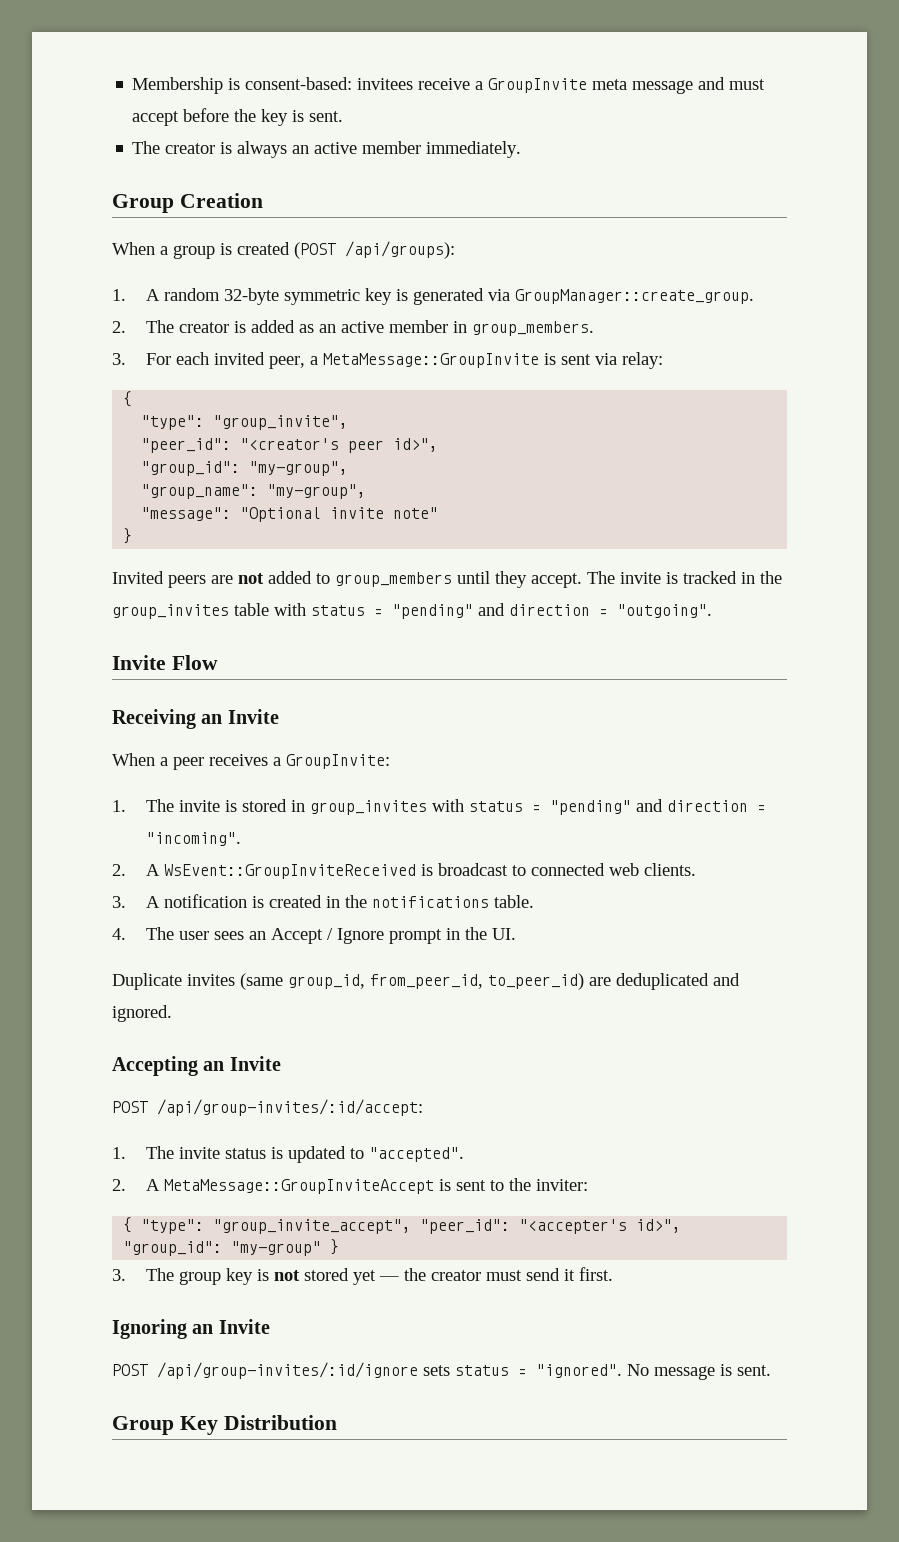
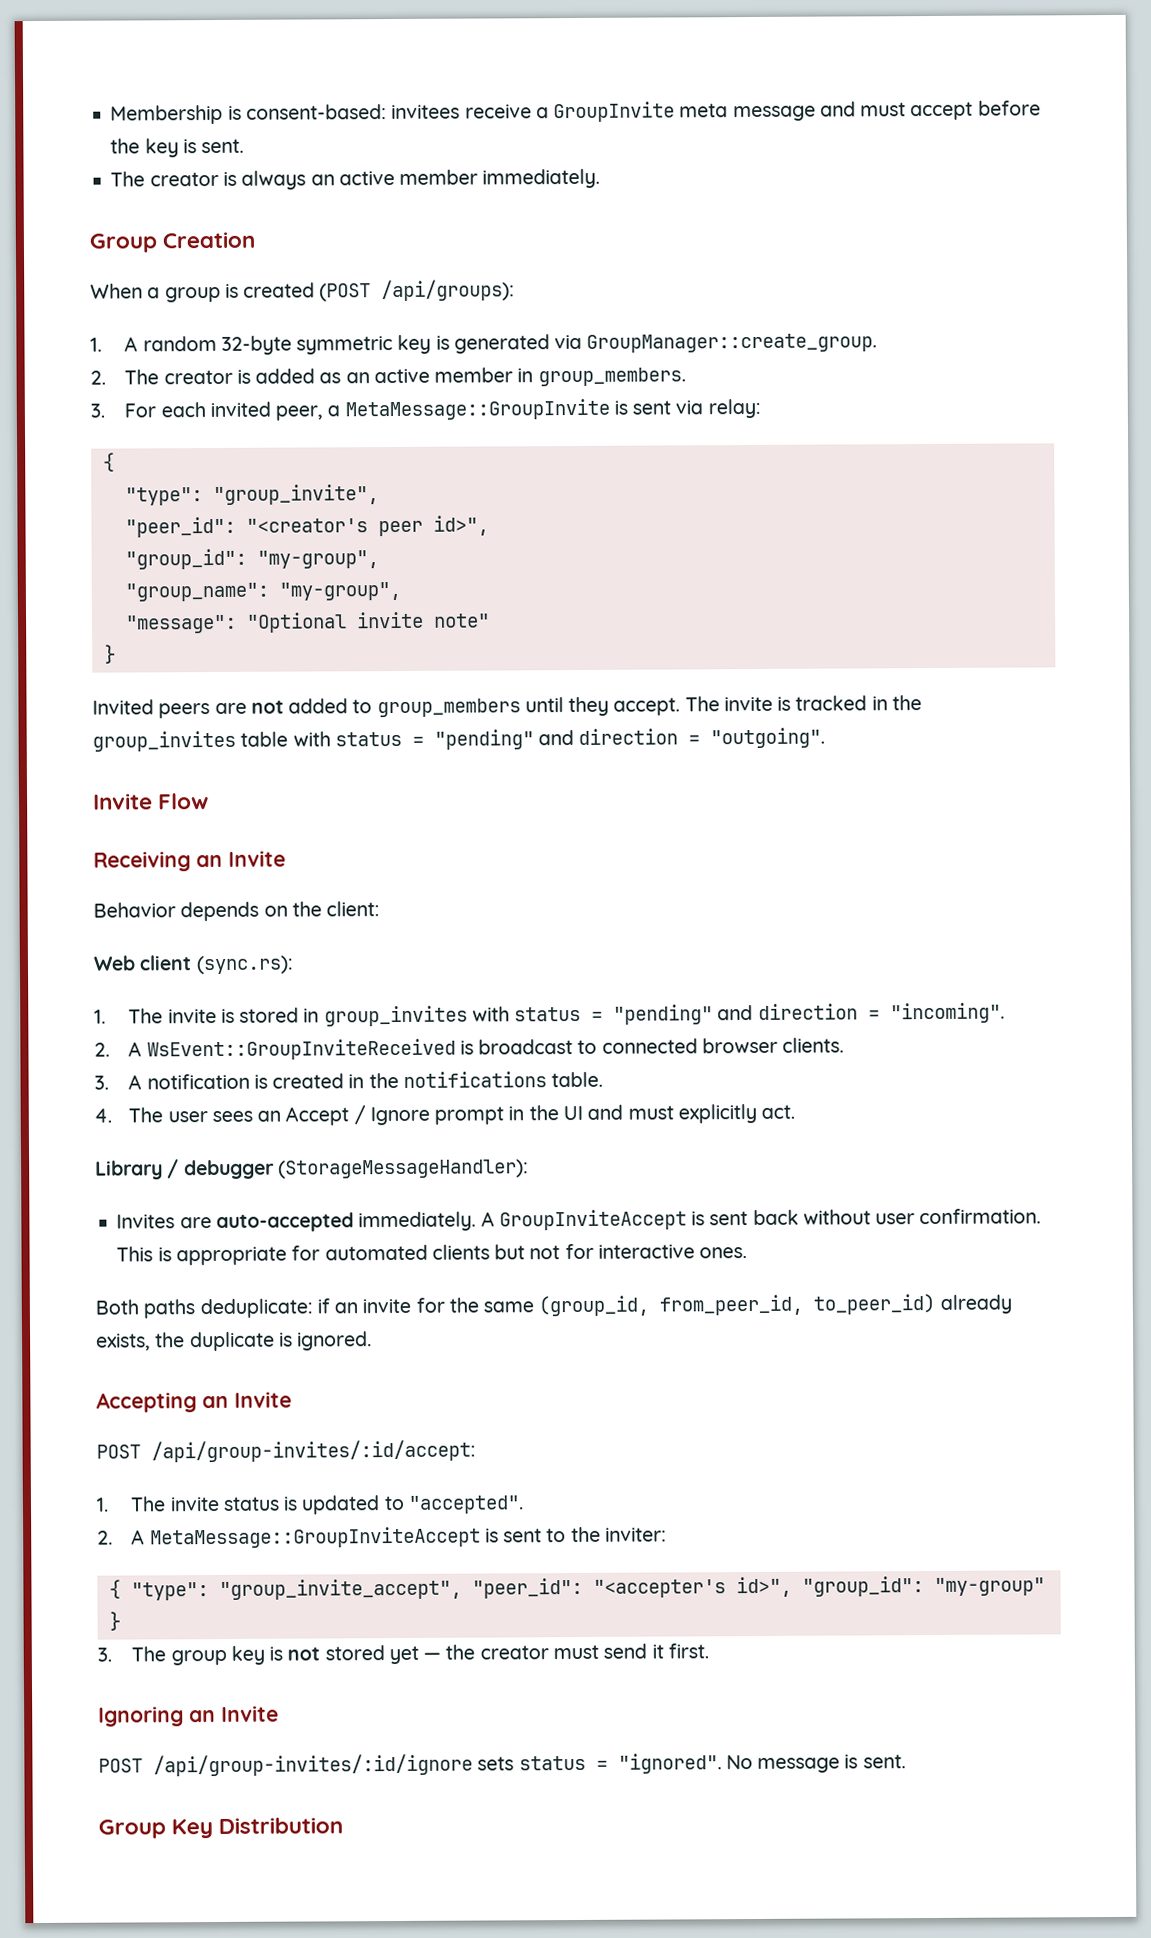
- When a peer receives a GroupInvite:
+ Behavior depends on the client:
+ Web client (sync.rs):
- 2. A WsEvent::GroupInviteReceived is broadcast to connected web clients.
+ 2. A WsEvent::GroupInviteReceived is broadcast to connected browser clients.
- 4. The user sees an Accept / Ignore prompt in the UI.
- Duplicate invites (same group_id, from_peer_id, to_peer_id) are deduplicated and ignored.
+ 4. The user sees an Accept / Ignore prompt in the UI and must explicitly act.
+ Library / debugger (StorageMessageHandler):
+ Invites are auto-accepted immediately. A GroupInviteAccept is sent back without user confirmation. This is appropriate for automated clients but not for interactive ones.
+ Both paths deduplicate: if an invite for the same (group_id, from_peer_id, to_peer_id) already exists, the duplicate is ignored.

